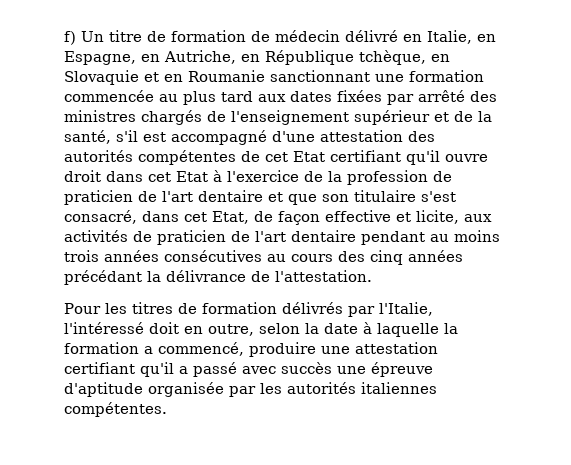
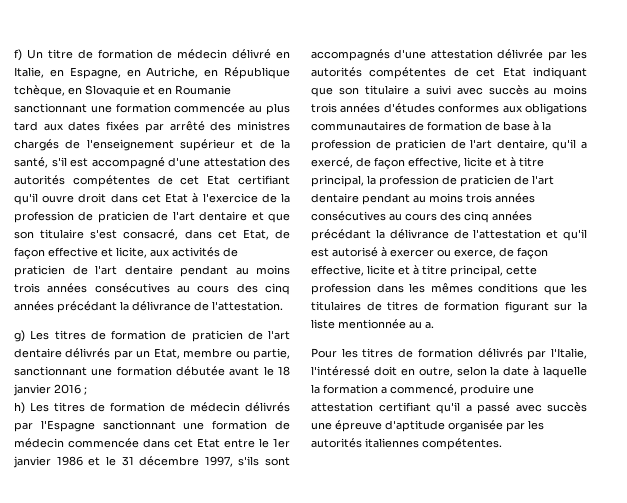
+ g) Les titres de formation de praticien de l'art dentaire délivrés par un Etat, membre ou partie, sanctionnant une formation débutée avant le 18 janvier 2016 ;
+ h) Les titres de formation de médecin délivrés par l'Espagne sanctionnant une formation de médecin commencée dans cet Etat entre le 1er janvier 1986 et le 31 décembre 1997, s'ils sont accompagnés d'une attestation délivrée par les autorités compétentes de cet Etat indiquant que son titulaire a suivi avec succès au moins trois années d'études conformes aux obligations communautaires de formation de base à la profession de praticien de l'art dentaire, qu'il a exercé, de façon effective, licite et à titre principal, la profession de praticien de l'art dentaire pendant au moins trois années consécutives au cours des cinq années précédant la délivrance de l'attestation et qu'il est autorisé à exercer ou exerce, de façon effective, licite et à titre principal, cette profession dans les mêmes conditions que les titulaires de titres de formation figurant sur la liste mentionnée au a.

